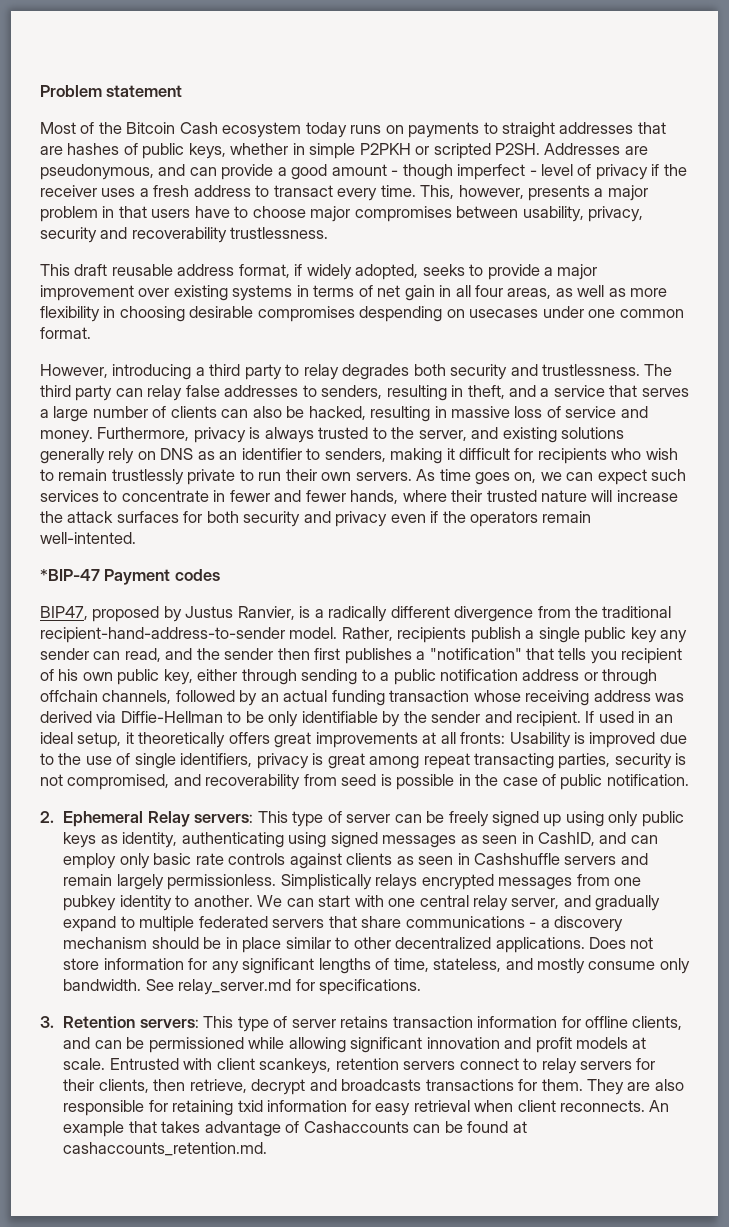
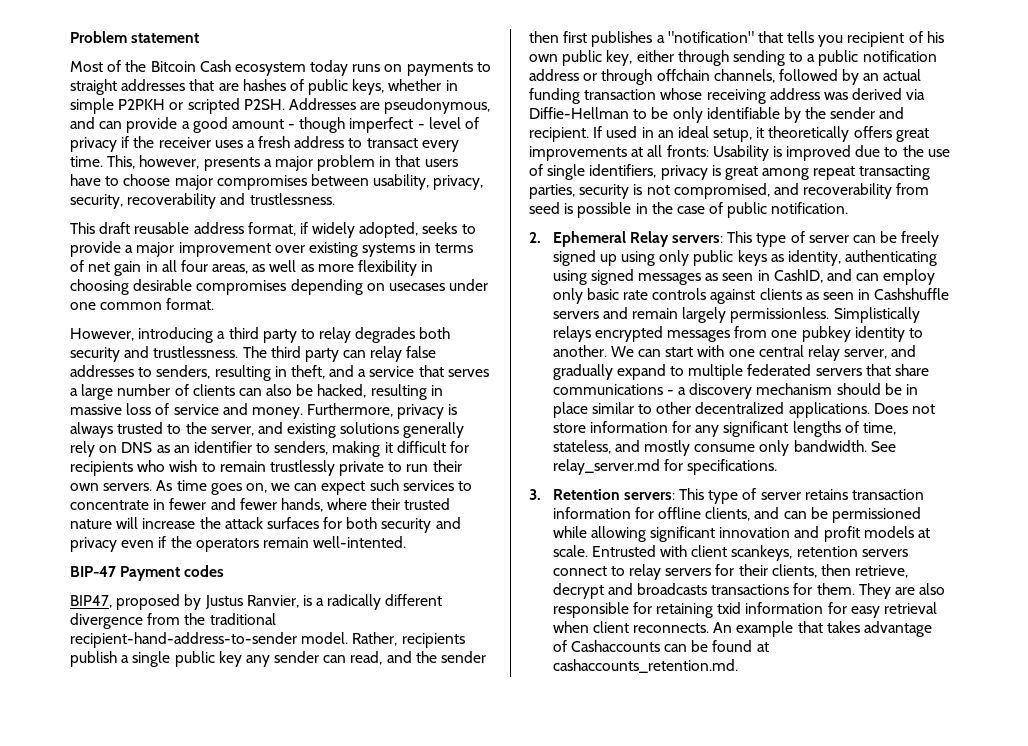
- This, however, presents a major problem in that users have to choose major compromises between usability, privacy, security and recoverability trustlessness.
+ This, however, presents a major problem in that users have to choose major compromises between usability, privacy, security, recoverability and trustlessness.
- This draft reusable address format, if widely adopted, seeks to provide a major improvement over existing systems in terms of net gain in all four areas, as well as more flexibility in choosing desirable compromises despending on usecases under one common format.
+ This draft reusable address format, if widely adopted, seeks to provide a major improvement over existing systems in terms of net gain in all four areas, as well as more flexibility in choosing desirable compromises depending on usecases under one common format.
- *BIP-47 Payment codes
+ BIP-47 Payment codes

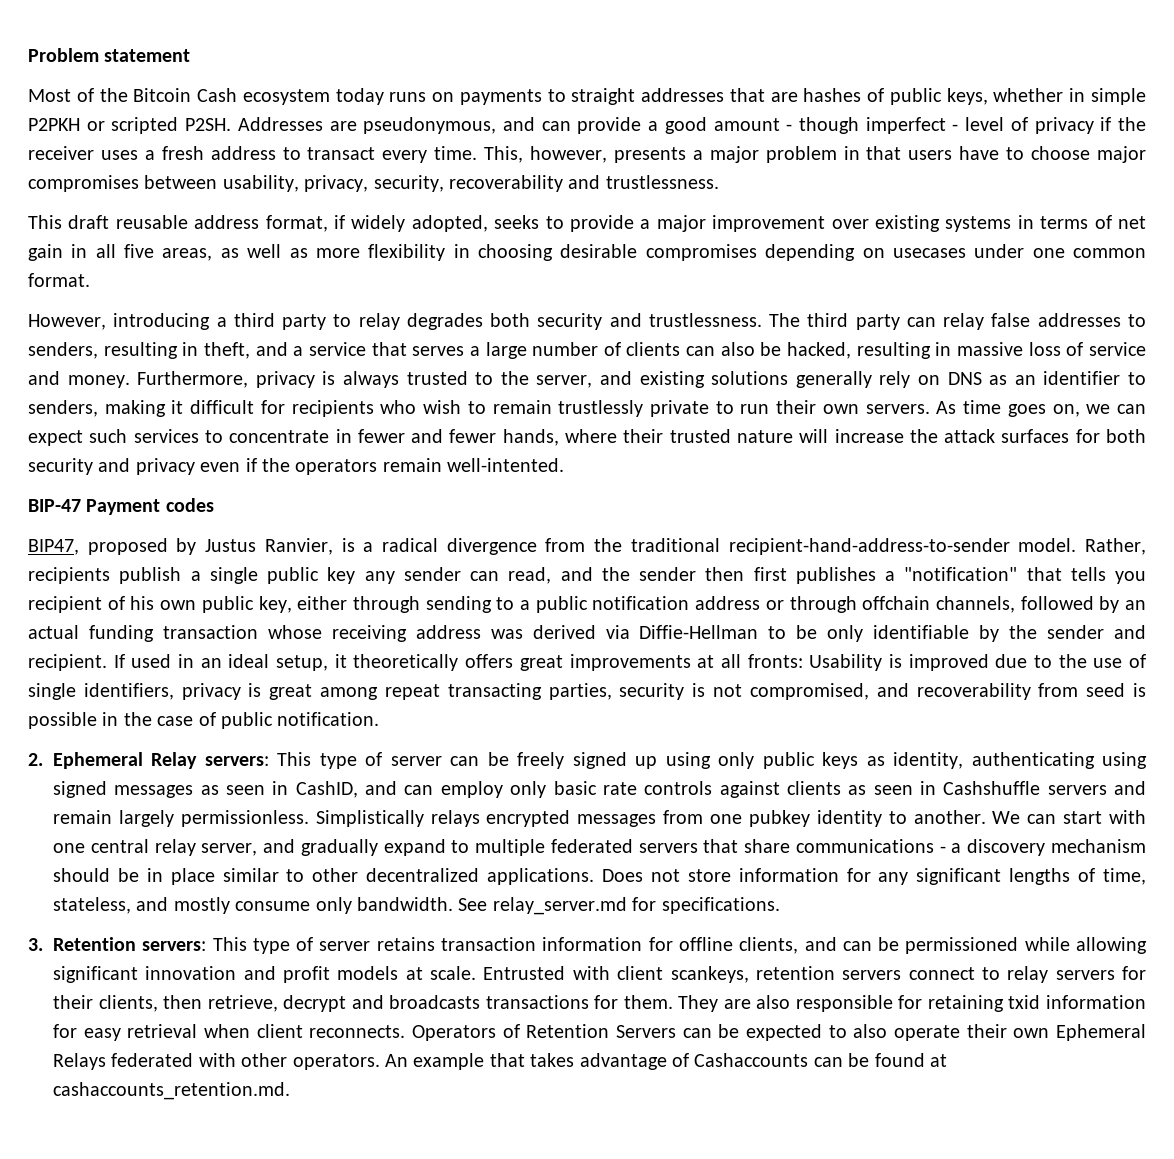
- This draft reusable address format, if widely adopted, seeks to provide a major improvement over existing systems in terms of net gain in all four areas, as well as more flexibility in choosing desirable compromises depending on usecases under one common format.
+ This draft reusable address format, if widely adopted, seeks to provide a major improvement over existing systems in terms of net gain in all five areas, as well as more flexibility in choosing desirable compromises depending on usecases under one common format.
- BIP47, proposed by Justus Ranvier, is a radically different divergence from the traditional recipient-hand-address-to-sender model.
+ BIP47, proposed by Justus Ranvier, is a radical divergence from the traditional recipient-hand-address-to-sender model.
+ Operators of Retention Servers can be expected to also operate their own Ephemeral Relays federated with other operators.

